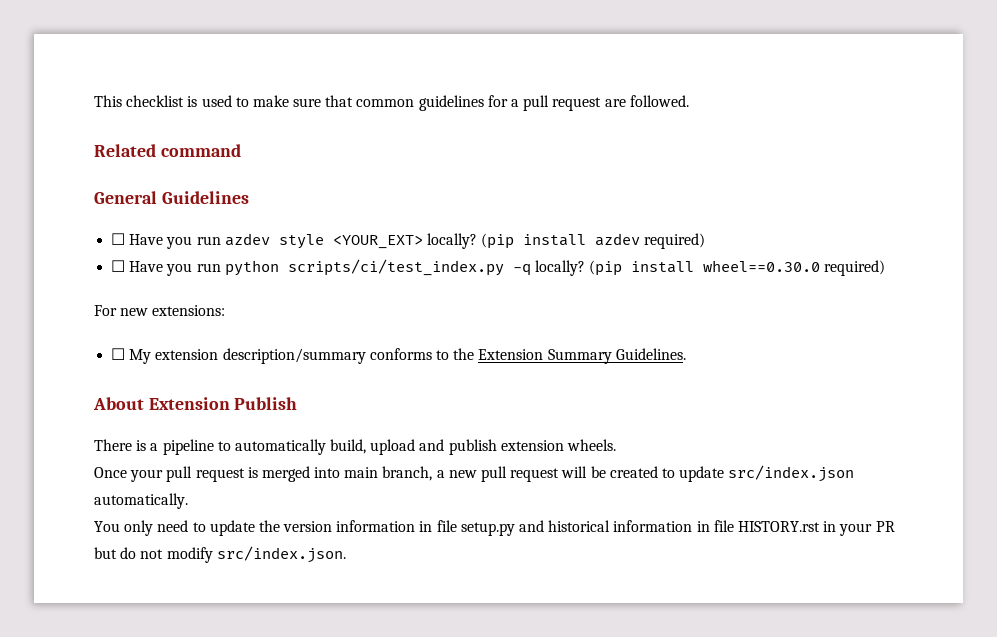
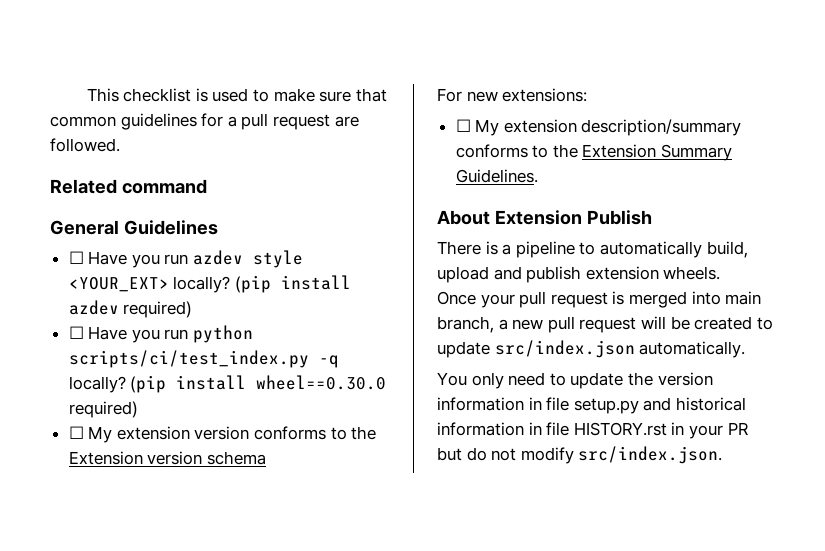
+ ☐ My extension version conforms to the Extension version schema

